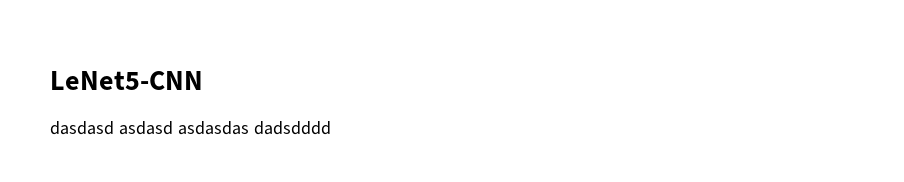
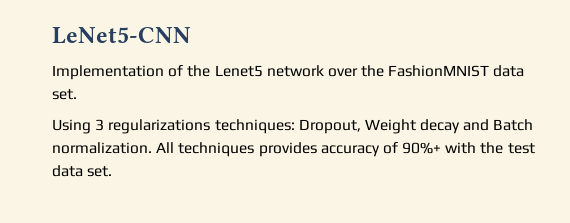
- dasdasd asdasd asdasdas dadsdddd
+ Implementation of the Lenet5 network over the FashionMNIST data set.
+ Using 3 regularizations techniques: Dropout, Weight decay and Batch normalization. All techniques provides accuracy of 90%+ with the test data set.

